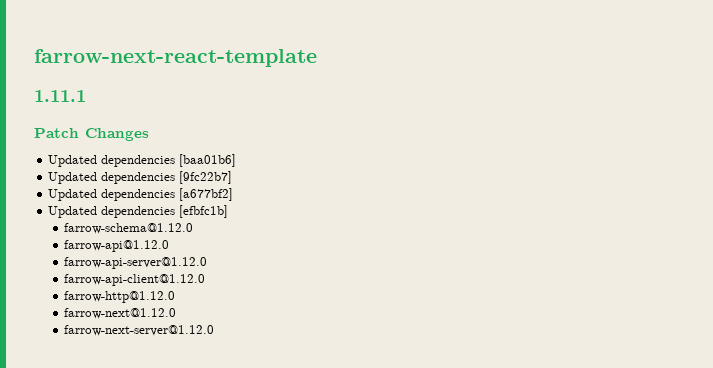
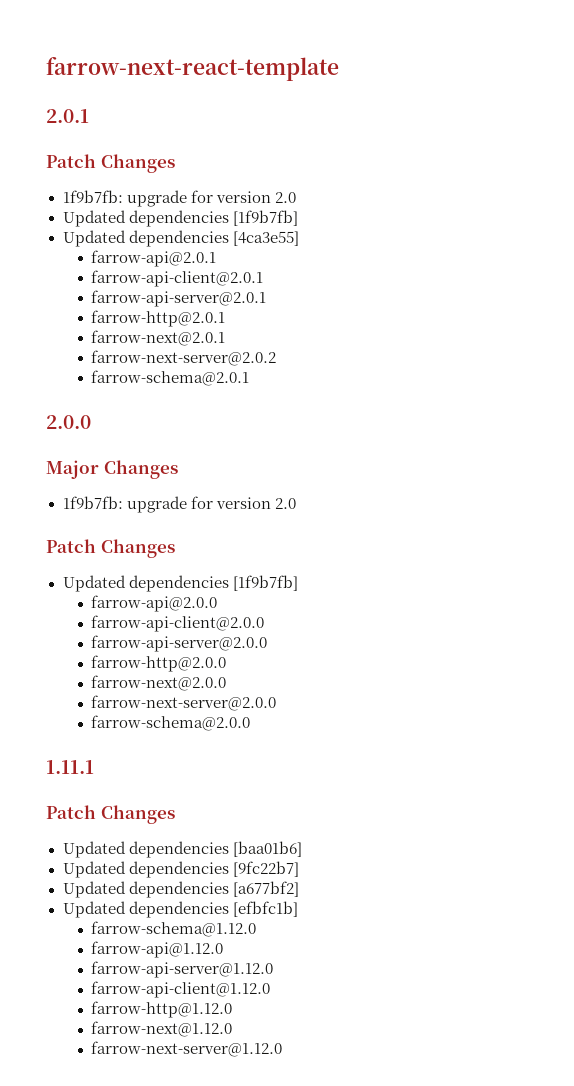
+ 2.0.1
+ Patch Changes
+ 1f9b7fb: upgrade for version 2.0
+ Updated dependencies [1f9b7fb]
+ Updated dependencies [4ca3e55]
+ farrow-api@2.0.1
+ farrow-api-client@2.0.1
+ farrow-api-server@2.0.1
+ farrow-http@2.0.1
+ farrow-next@2.0.1
+ farrow-next-server@2.0.2
+ farrow-schema@2.0.1
+ 2.0.0
+ Major Changes
+ 1f9b7fb: upgrade for version 2.0
+ Patch Changes
+ Updated dependencies [1f9b7fb]
+ farrow-api@2.0.0
+ farrow-api-client@2.0.0
+ farrow-api-server@2.0.0
+ farrow-http@2.0.0
+ farrow-next@2.0.0
+ farrow-next-server@2.0.0
+ farrow-schema@2.0.0

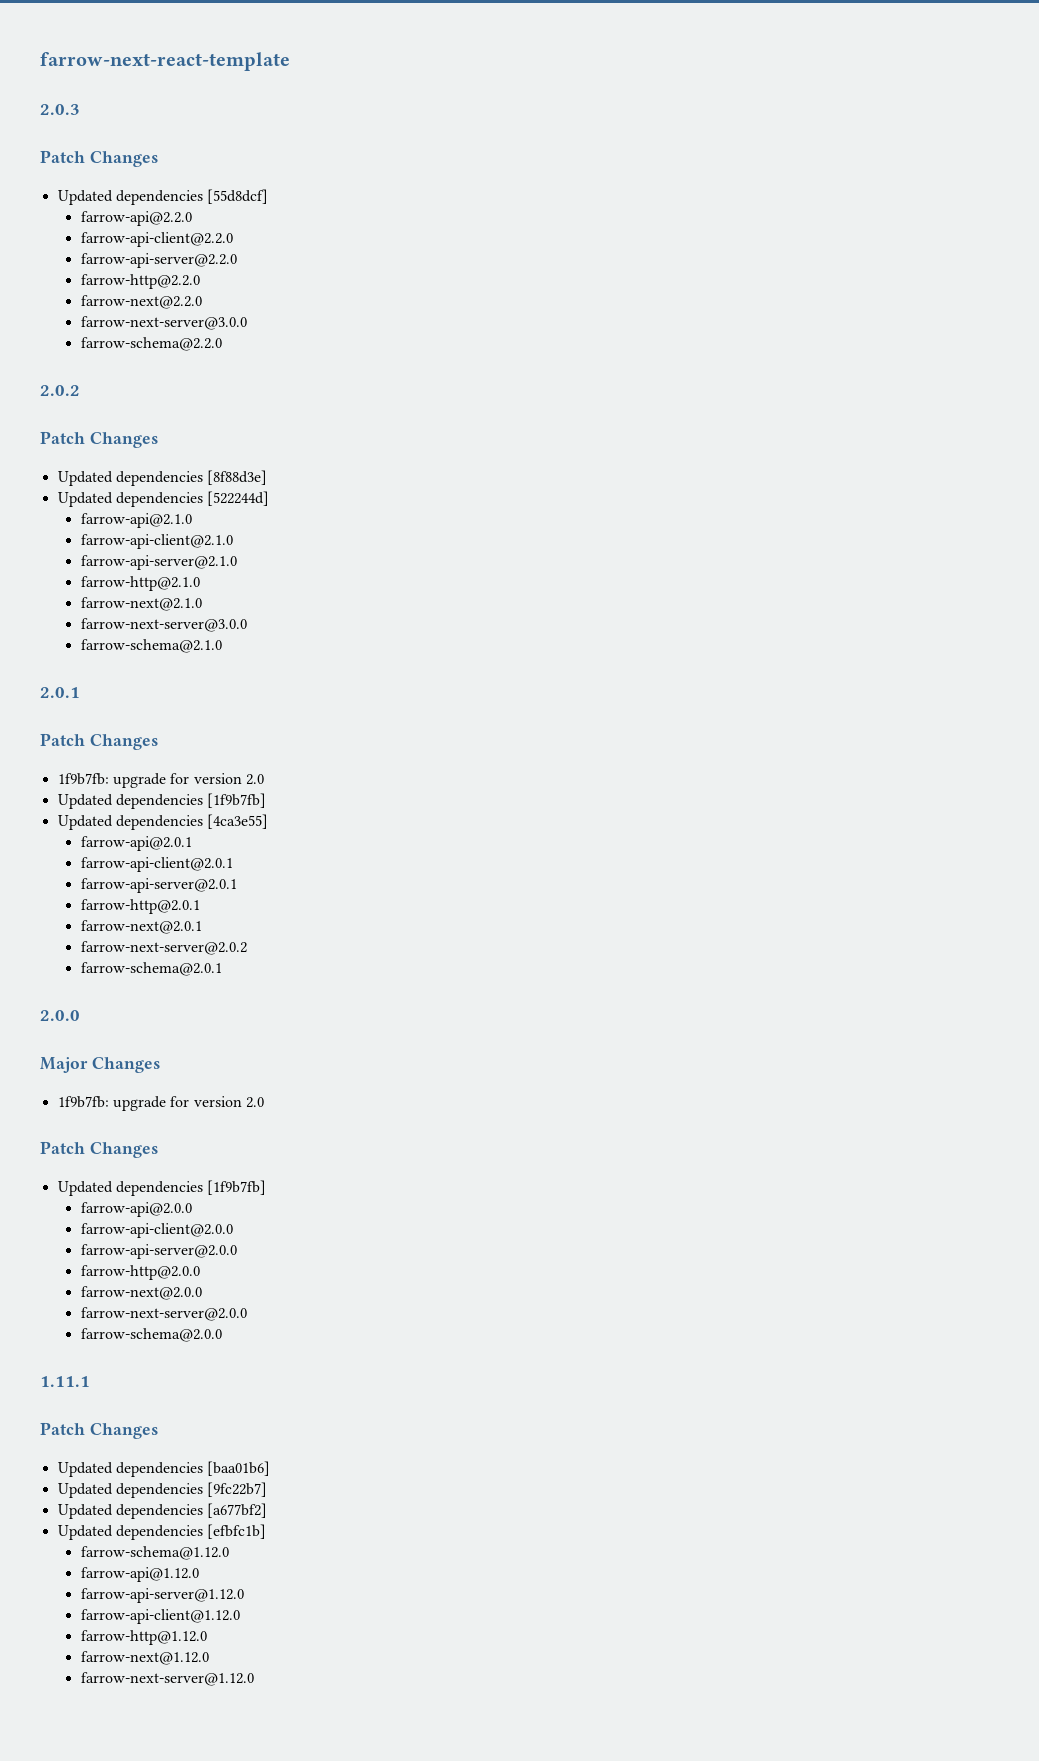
+ 2.0.3
+ Patch Changes
+ Updated dependencies [55d8dcf]
+ farrow-api@2.2.0
+ farrow-api-client@2.2.0
+ farrow-api-server@2.2.0
+ farrow-http@2.2.0
+ farrow-next@2.2.0
+ farrow-next-server@3.0.0
+ farrow-schema@2.2.0
+ 2.0.2
+ Patch Changes
+ Updated dependencies [8f88d3e]
+ Updated dependencies [522244d]
+ farrow-api@2.1.0
+ farrow-api-client@2.1.0
+ farrow-api-server@2.1.0
+ farrow-http@2.1.0
+ farrow-next@2.1.0
+ farrow-next-server@3.0.0
+ farrow-schema@2.1.0

